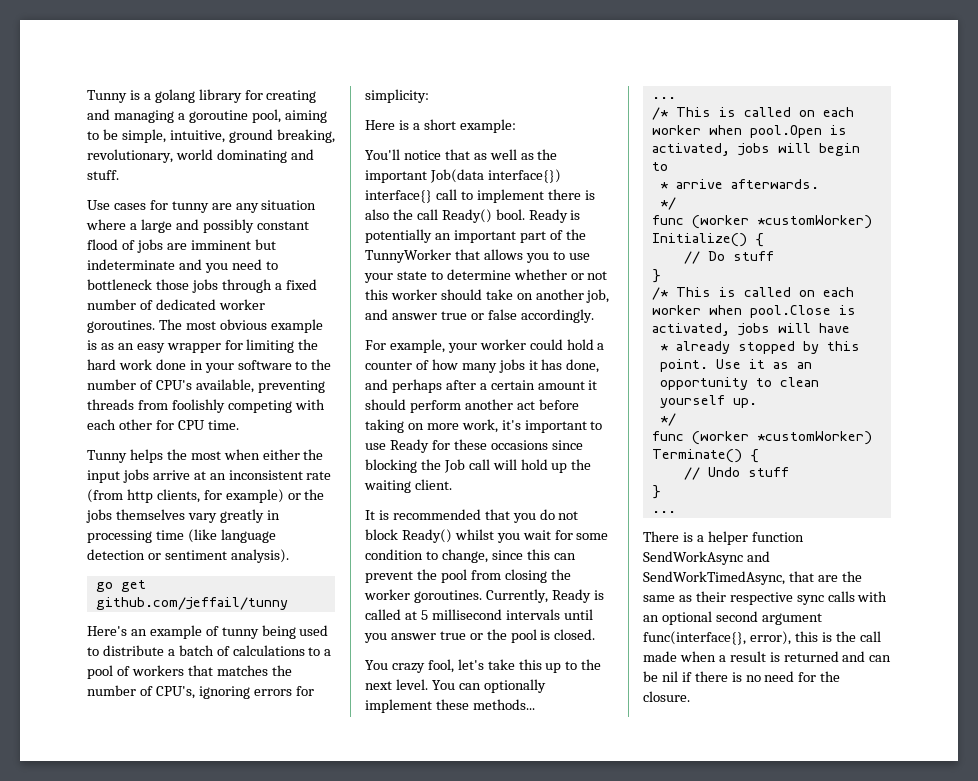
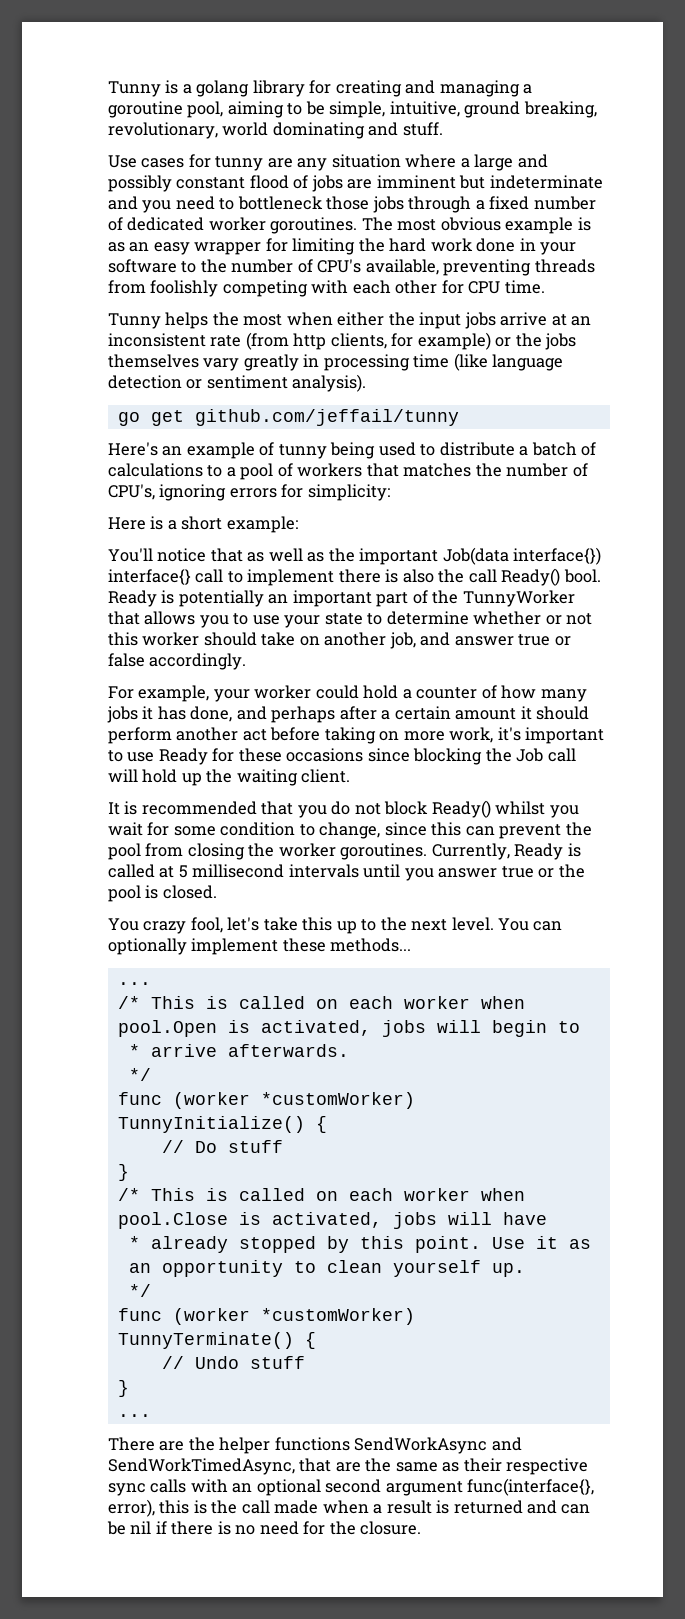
- func (worker *customWorker) Initialize() {
+ func (worker *customWorker) TunnyInitialize() {
- func (worker *customWorker) Terminate() {
+ func (worker *customWorker) TunnyTerminate() {
- There is a helper function SendWorkAsync and SendWorkTimedAsync, that are the same as their respective sync calls with an optional second argument func(interface{}, error), this is the call made when a result is returned and can be nil if there is no need for the closure.
+ There are the helper functions SendWorkAsync and SendWorkTimedAsync, that are the same as their respective sync calls with an optional second argument func(interface{}, error), this is the call made when a result is returned and can be nil if there is no need for the closure.

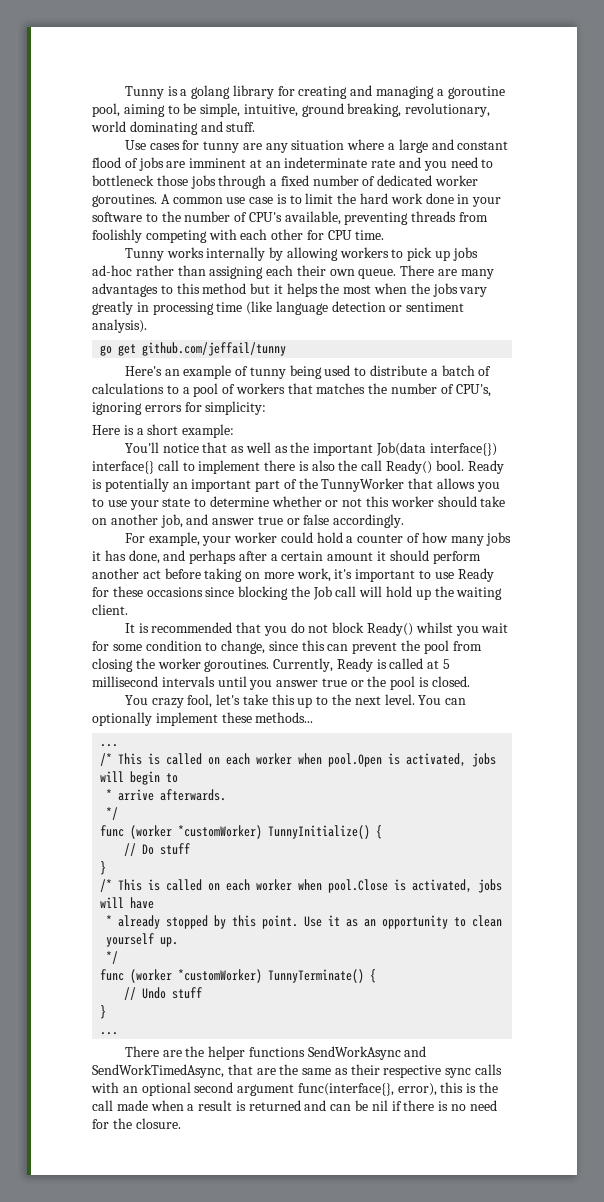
- Use cases for tunny are any situation where a large and possibly constant flood of jobs are imminent but indeterminate and you need to bottleneck those jobs through a fixed number of dedicated worker goroutines.
+ Use cases for tunny are any situation where a large and constant flood of jobs are imminent at an indeterminate rate and you need to bottleneck those jobs through a fixed number of dedicated worker goroutines.
- The most obvious example is as an easy wrapper for limiting the hard work done in your software to the number of CPU's available, preventing threads from foolishly competing with each other for CPU time.
+ A common use case is to limit the hard work done in your software to the number of CPU's available, preventing threads from foolishly competing with each other for CPU time.
- Tunny helps the most when either the input jobs arrive at an inconsistent rate (from http clients, for example) or the jobs themselves vary greatly in processing time (like language detection or sentiment analysis).
+ Tunny works internally by allowing workers to pick up jobs ad-hoc rather than assigning each their own queue. There are many advantages to this method but it helps the most when the jobs vary greatly in processing time (like language detection or sentiment analysis).

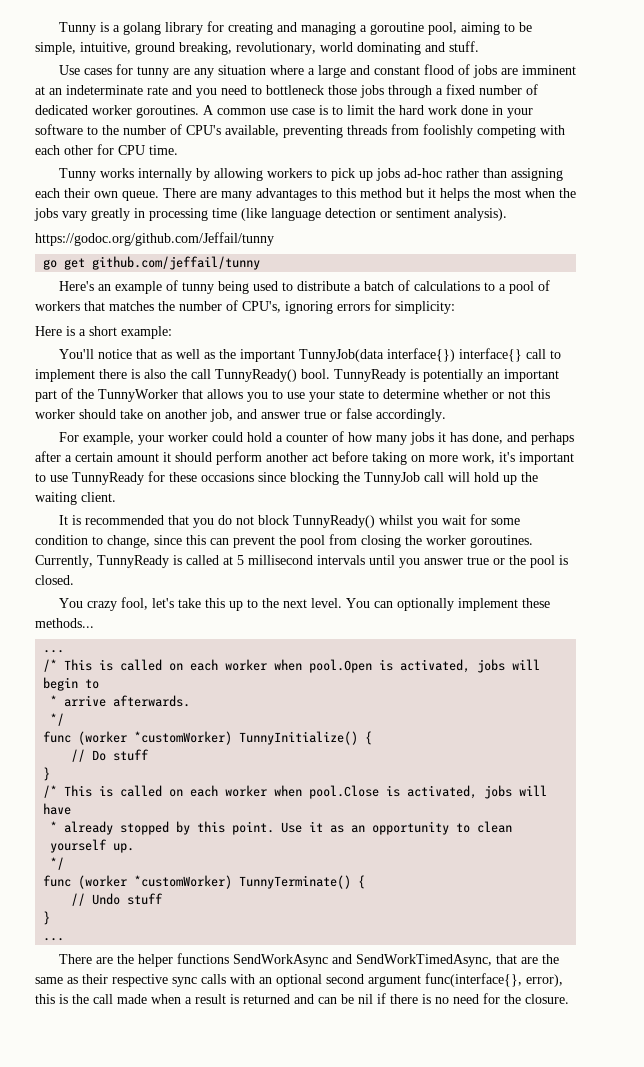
+ https://godoc.org/github.com/Jeffail/tunny
- You'll notice that as well as the important Job(data interface{}) interface{} call to implement there is also the call Ready() bool. Ready is potentially an important part of the TunnyWorker that allows you to use your state to determine whether or not this worker should take on another job, and answer true or false accordingly.
+ You'll notice that as well as the important TunnyJob(data interface{}) interface{} call to implement there is also the call TunnyReady() bool. TunnyReady is potentially an important part of the TunnyWorker that allows you to use your state to determine whether or not this worker should take on another job, and answer true or false accordingly.
- For example, your worker could hold a counter of how many jobs it has done, and perhaps after a certain amount it should perform another act before taking on more work, it's important to use Ready for these occasions since blocking the Job call will hold up the waiting client.
+ For example, your worker could hold a counter of how many jobs it has done, and perhaps after a certain amount it should perform another act before taking on more work, it's important to use TunnyReady for these occasions since blocking the TunnyJob call will hold up the waiting client.
- It is recommended that you do not block Ready() whilst you wait for some condition to change, since this can prevent the pool from closing the worker goroutines.
+ It is recommended that you do not block TunnyReady() whilst you wait for some condition to change, since this can prevent the pool from closing the worker goroutines.
- Currently, Ready is called at 5 millisecond intervals until you answer true or the pool is closed.
+ Currently, TunnyReady is called at 5 millisecond intervals until you answer true or the pool is closed.

